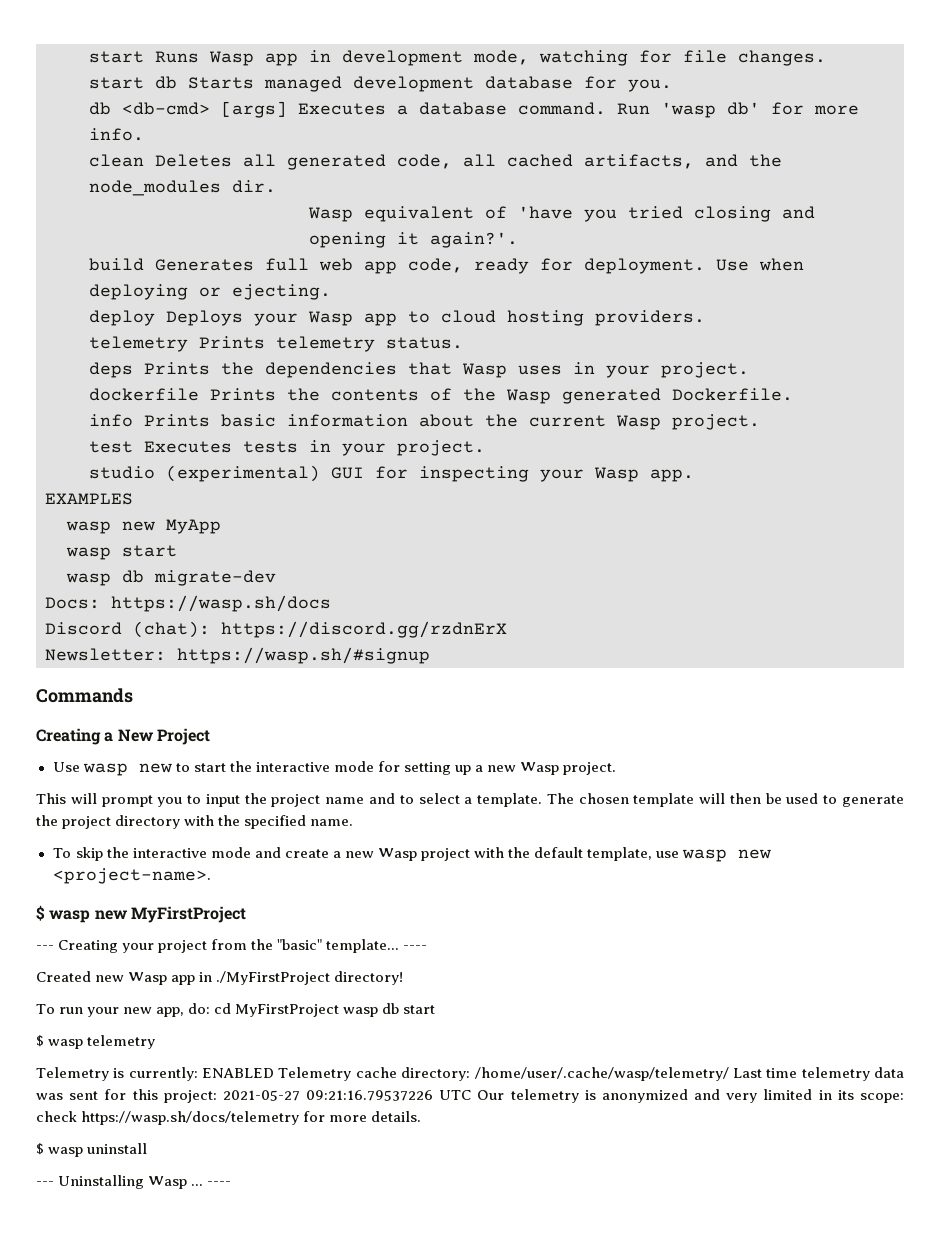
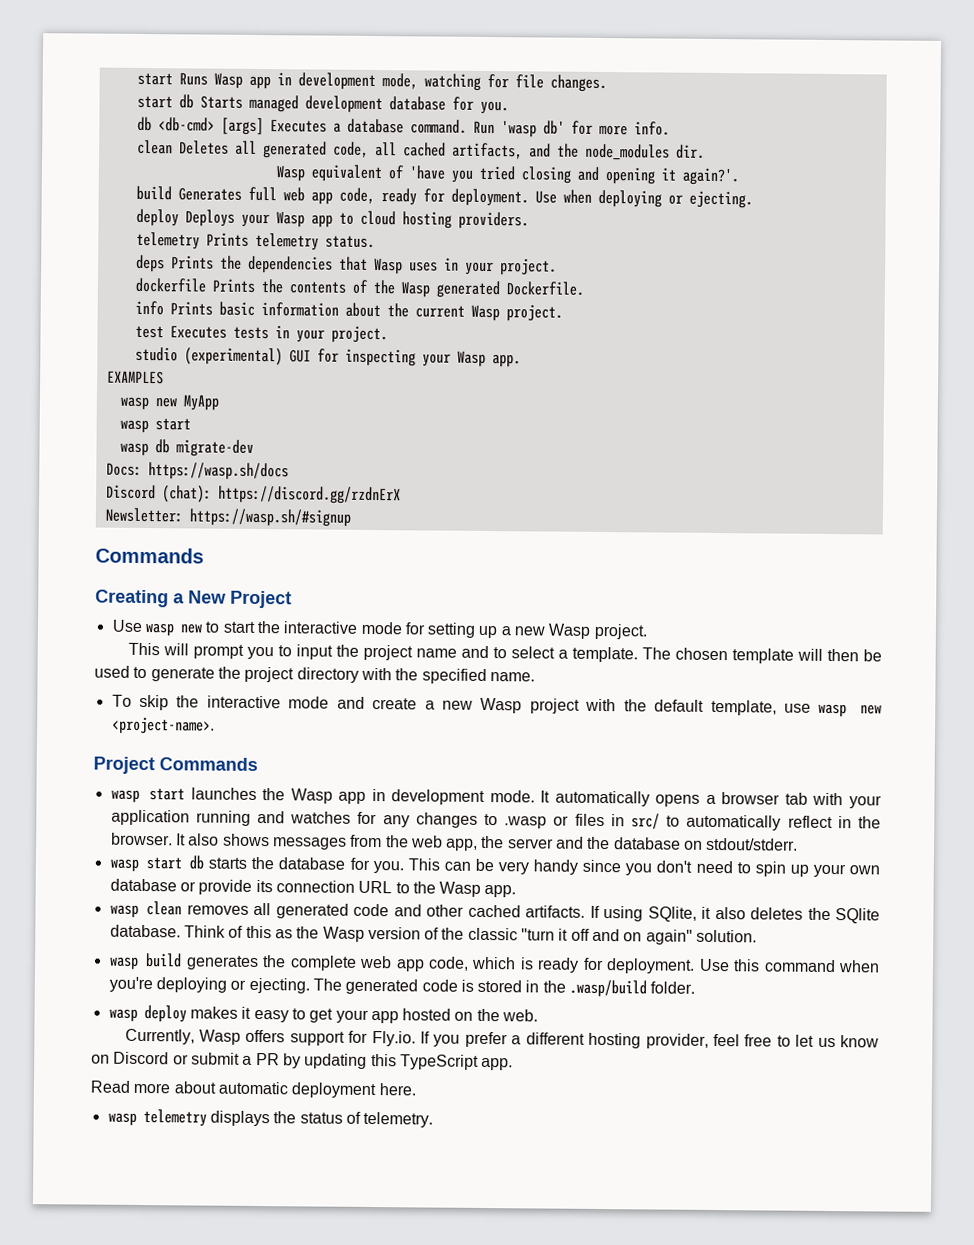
- $ wasp new MyFirstProject
- --- Creating your project from the "basic" template... ----
- Created new Wasp app in ./MyFirstProject directory!
- To run your new app, do: cd MyFirstProject wasp db start
- $ wasp telemetry
- Telemetry is currently: ENABLED Telemetry cache directory: /home/user/.cache/wasp/telemetry/ Last time telemetry data was sent for this project: 2021-05-27 09:21:16.79537226 UTC Our telemetry is anonymized and very limited in its scope: check https://wasp.sh/docs/telemetry for more details.
- $ wasp uninstall
- --- Uninstalling Wasp ... ----
+ Project Commands
+ wasp start launches the Wasp app in development mode. It automatically opens a browser tab with your application running and watches for any changes to .wasp or files in src/ to automatically reflect in the browser. It also shows messages from the web app, the server and the database on stdout/stderr.
+ wasp start db starts the database for you. This can be very handy since you don't need to spin up your own database or provide its connection URL to the Wasp app.
+ wasp clean removes all generated code and other cached artifacts. If using SQlite, it also deletes the SQlite database. Think of this as the Wasp version of the classic "turn it off and on again" solution.
+ wasp build generates the complete web app code, which is ready for deployment. Use this command when you're deploying or ejecting. The generated code is stored in the .wasp/build folder.
+ wasp deploy makes it easy to get your app hosted on the web.
+ Currently, Wasp offers support for Fly.io. If you prefer a different hosting provider, feel free to let us know on Discord or submit a PR by updating this TypeScript app.
+ Read more about automatic deployment here.
+ wasp telemetry displays the status of telemetry.

